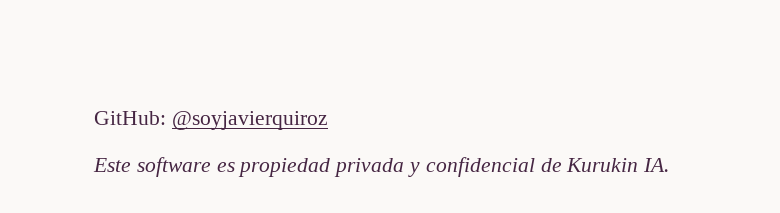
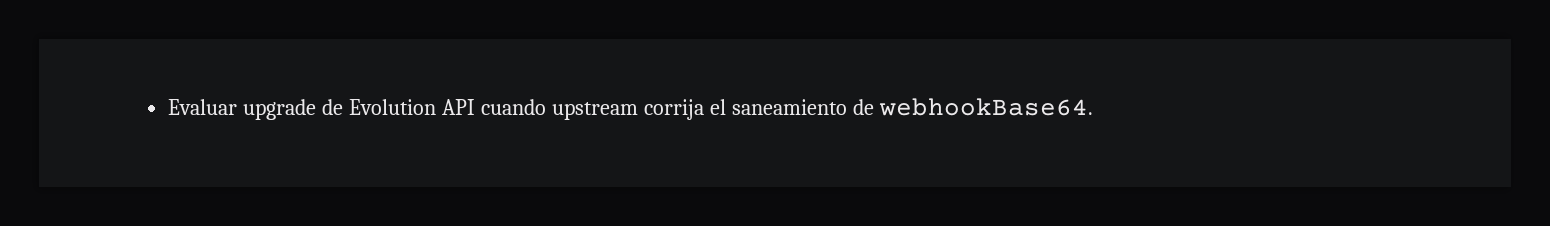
- GitHub: @soyjavierquiroz
- Este software es propiedad privada y confidencial de Kurukin IA.
+ Evaluar upgrade de Evolution API cuando upstream corrija el saneamiento de webhookBase64.

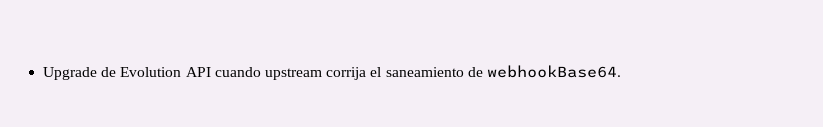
- Evaluar upgrade de Evolution API cuando upstream corrija el saneamiento de webhookBase64.
+ Upgrade de Evolution API cuando upstream corrija el saneamiento de webhookBase64.

